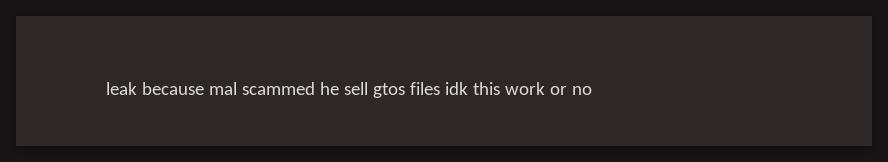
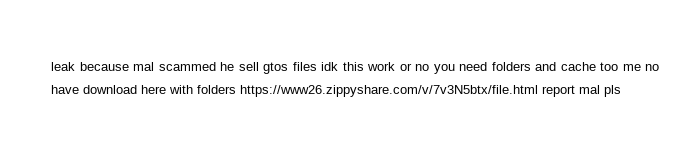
- leak because mal scammed he sell gtos files idk this work or no
+ leak because mal scammed he sell gtos files idk this work or no you need folders and cache too me no have download here with folders https://www26.zippyshare.com/v/7v3N5btx/file.html report mal pls

